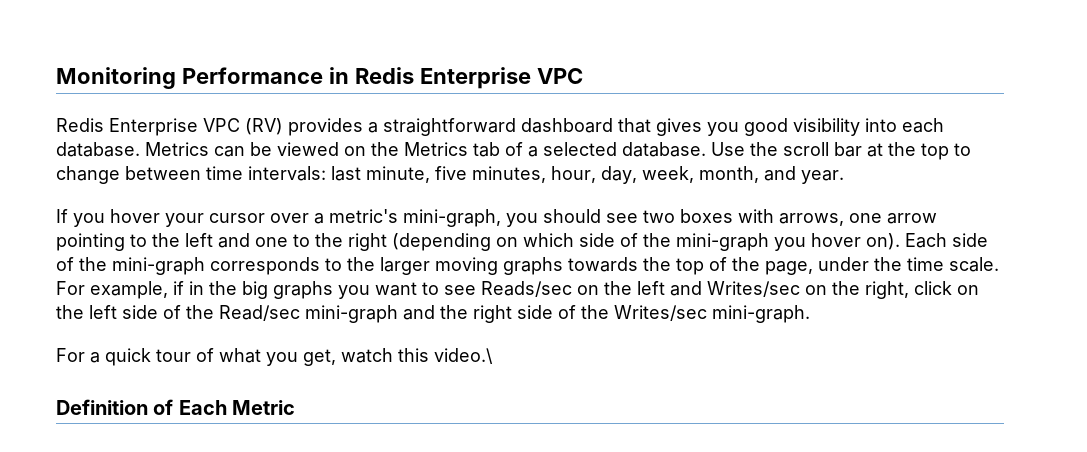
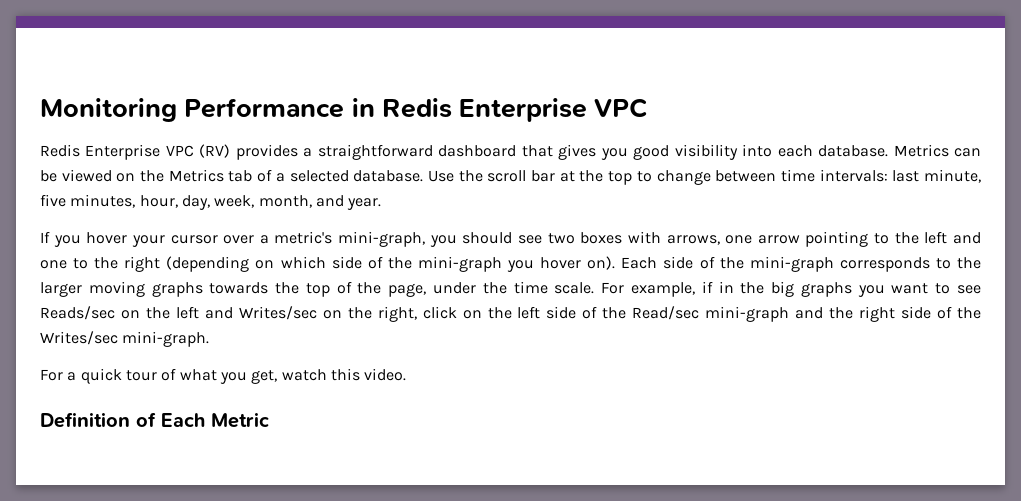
- For a quick tour of what you get, watch this video.\
+ For a quick tour of what you get, watch this video.

